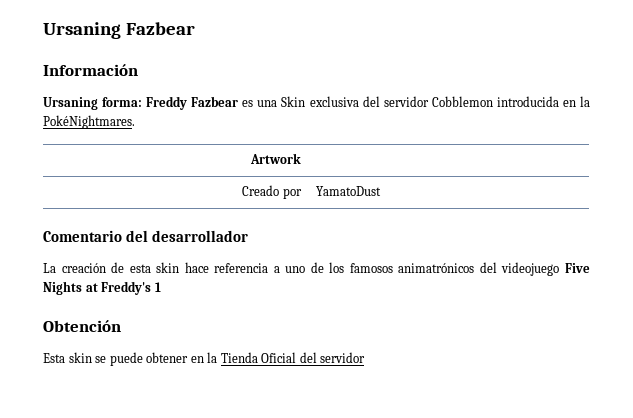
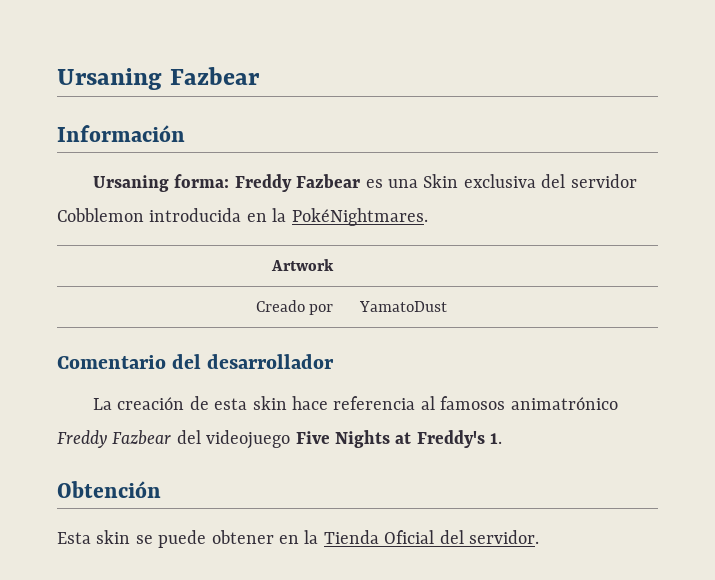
- La creación de esta skin hace referencia a uno de los famosos animatrónicos del videojuego Five Nights at Freddy's 1
+ La creación de esta skin hace referencia al famosos animatrónico Freddy Fazbear del videojuego Five Nights at Freddy's 1.
- Esta skin se puede obtener en la Tienda Oficial del servidor
+ Esta skin se puede obtener en la Tienda Oficial del servidor.

